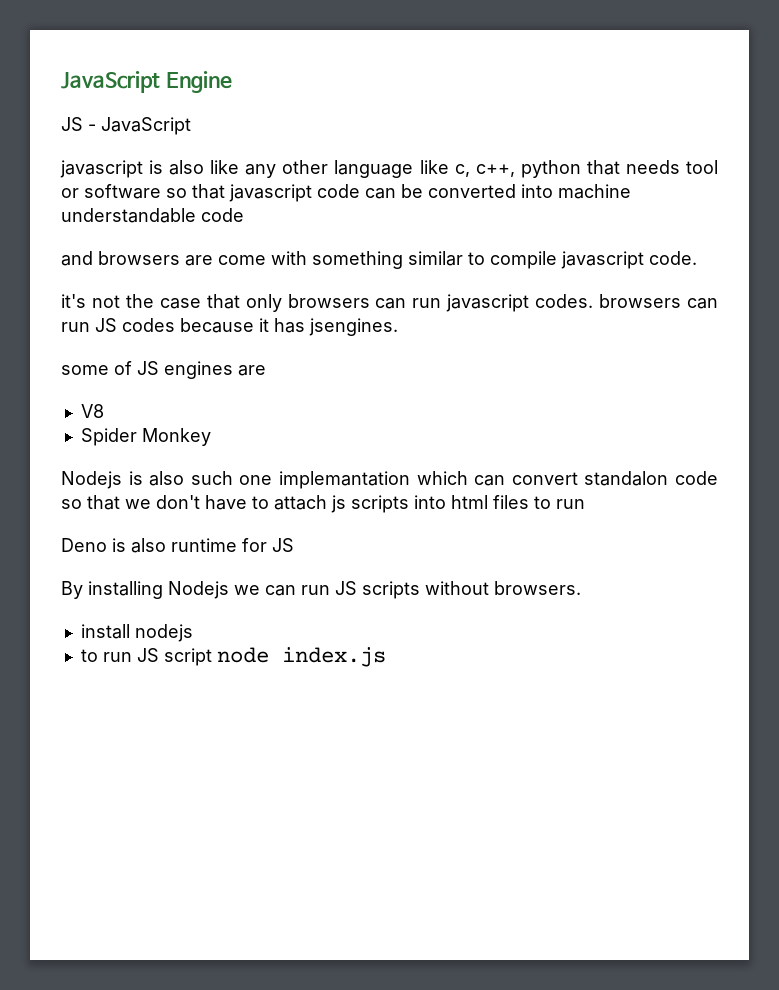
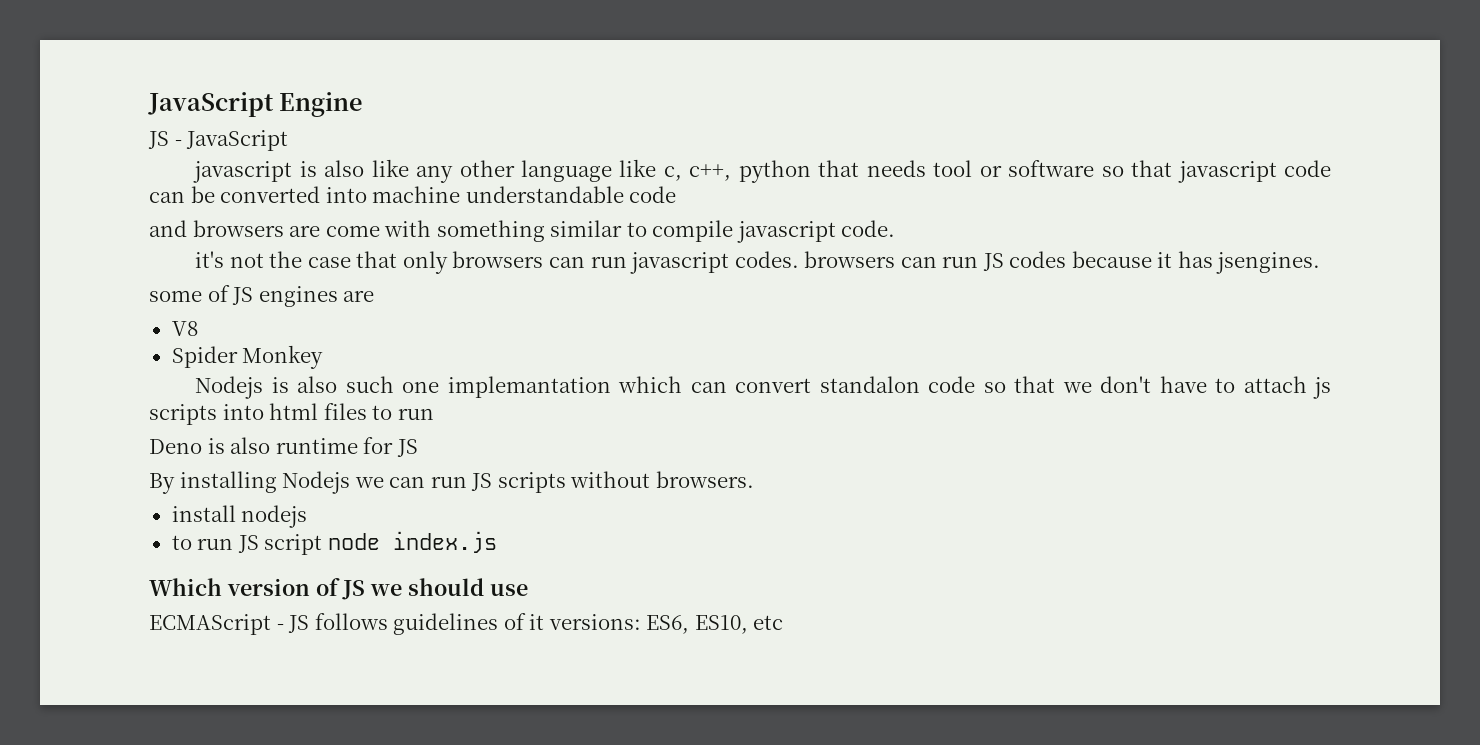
+ Which version of JS we should use
+ ECMAScript - JS follows guidelines of it versions: ES6, ES10, etc

